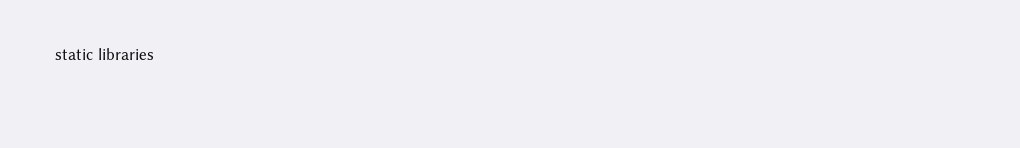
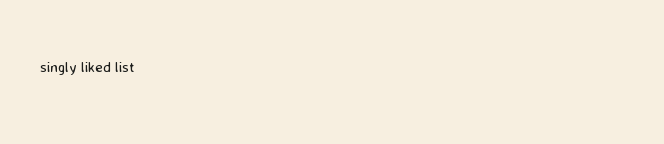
- static libraries
+ singly liked list

